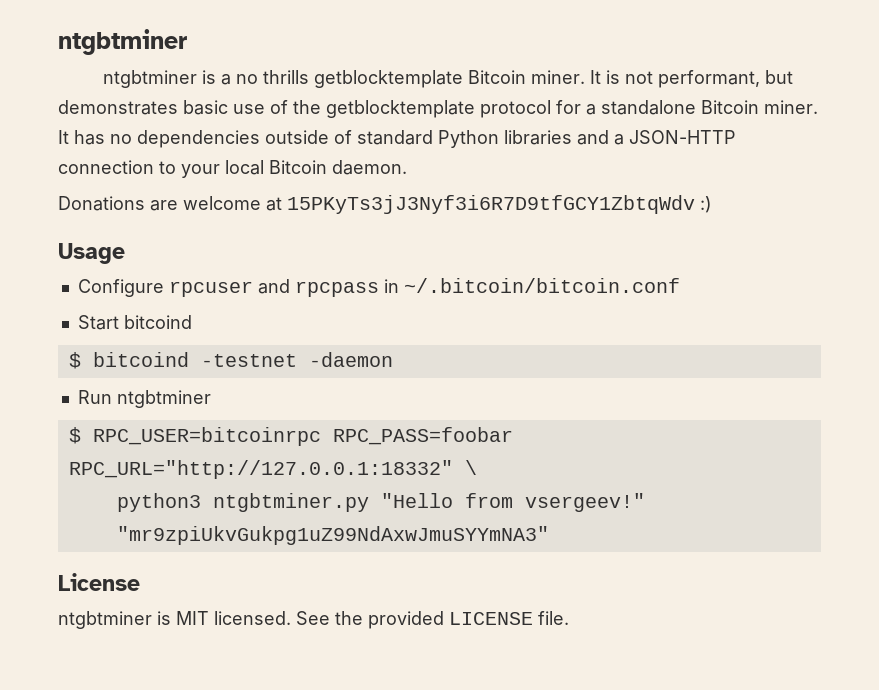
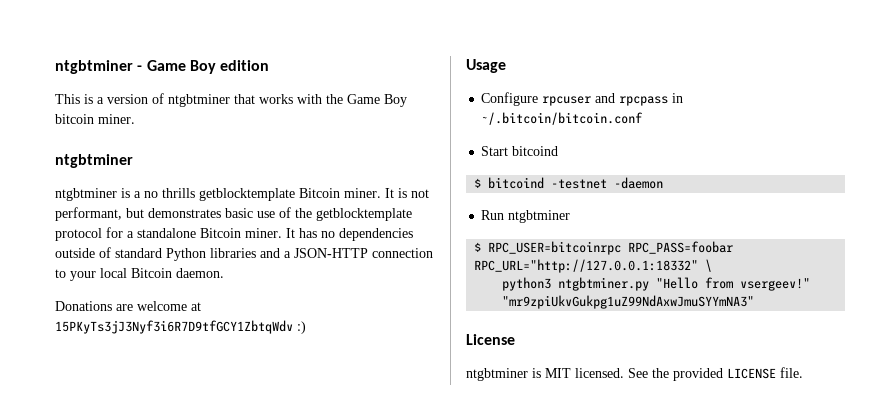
+ ntgbtminer - Game Boy edition
+ This is a version of ntgbtminer that works with the Game Boy bitcoin miner.

